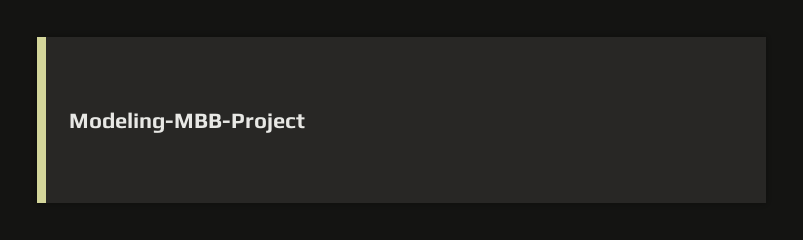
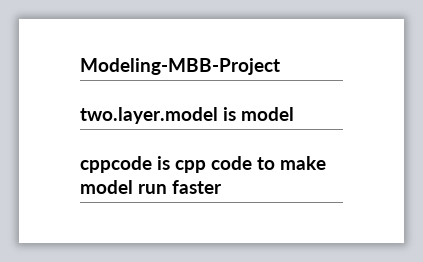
+ two.layer.model is model
+ cppcode is cpp code to make model run faster

